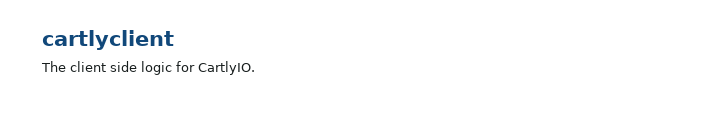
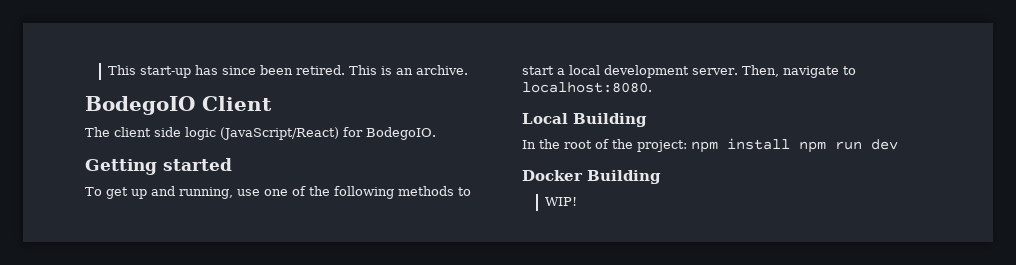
- cartlyclient
- The client side logic for CartlyIO.
+ This start-up has since been retired. This is an archive.
+ BodegoIO Client
+ The client side logic (JavaScript/React) for BodegoIO.
+ Getting started
+ To get up and running, use one of the following methods to start a local development server. Then, navigate to localhost:8080.
+ Local Building
+ In the root of the project: npm install npm run dev
+ Docker Building
+ WIP!

